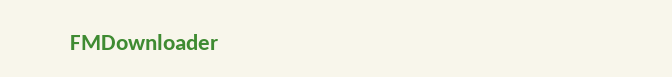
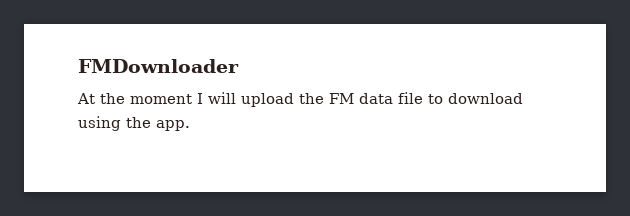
+ At the moment I will upload the FM data file to download using the app.

